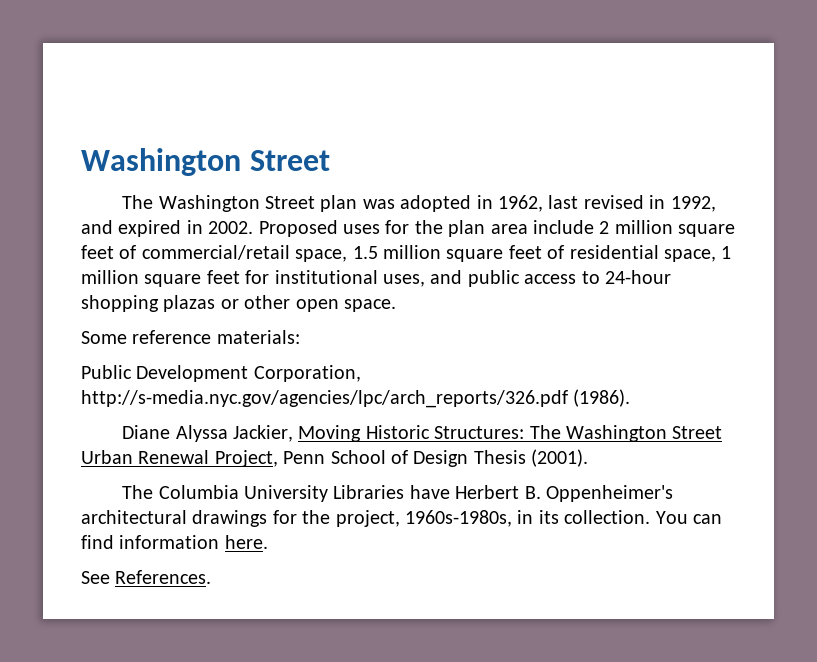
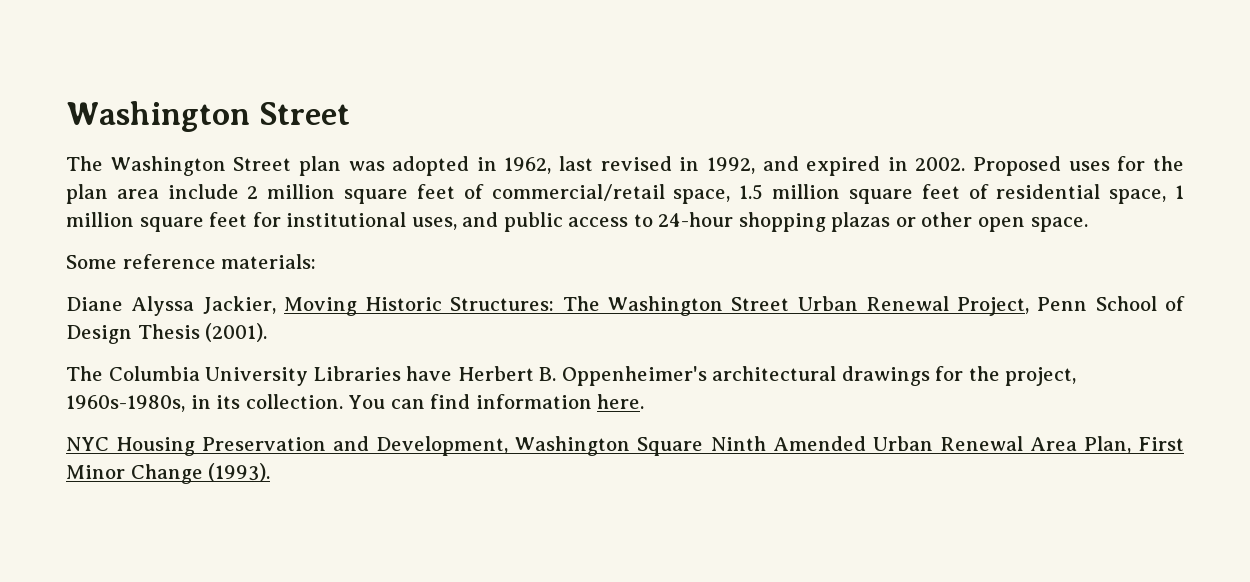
- Public Development Corporation, http://s-media.nyc.gov/agencies/lpc/arch_reports/326.pdf (1986).
- See References.
+ NYC Housing Preservation and Development, Washington Square Ninth Amended Urban Renewal Area Plan, First Minor Change (1993).

